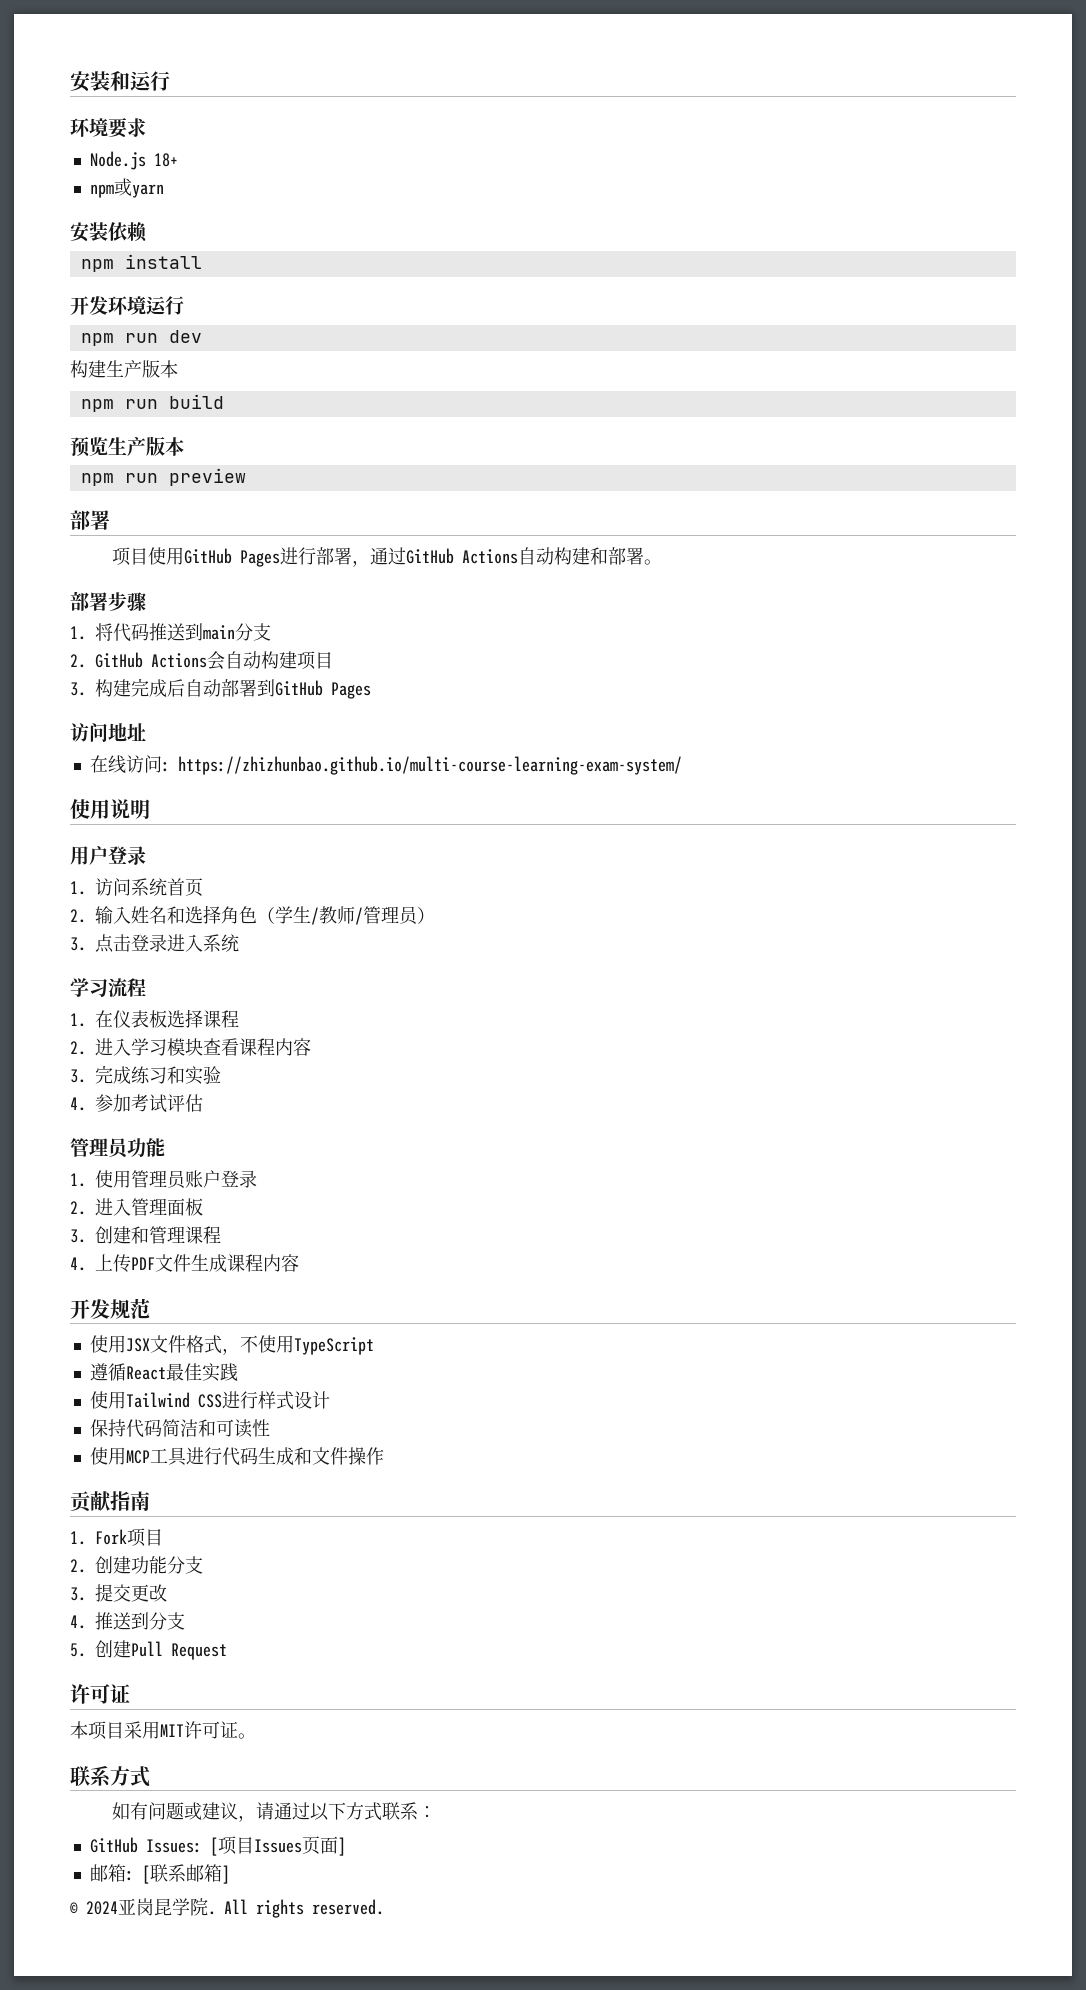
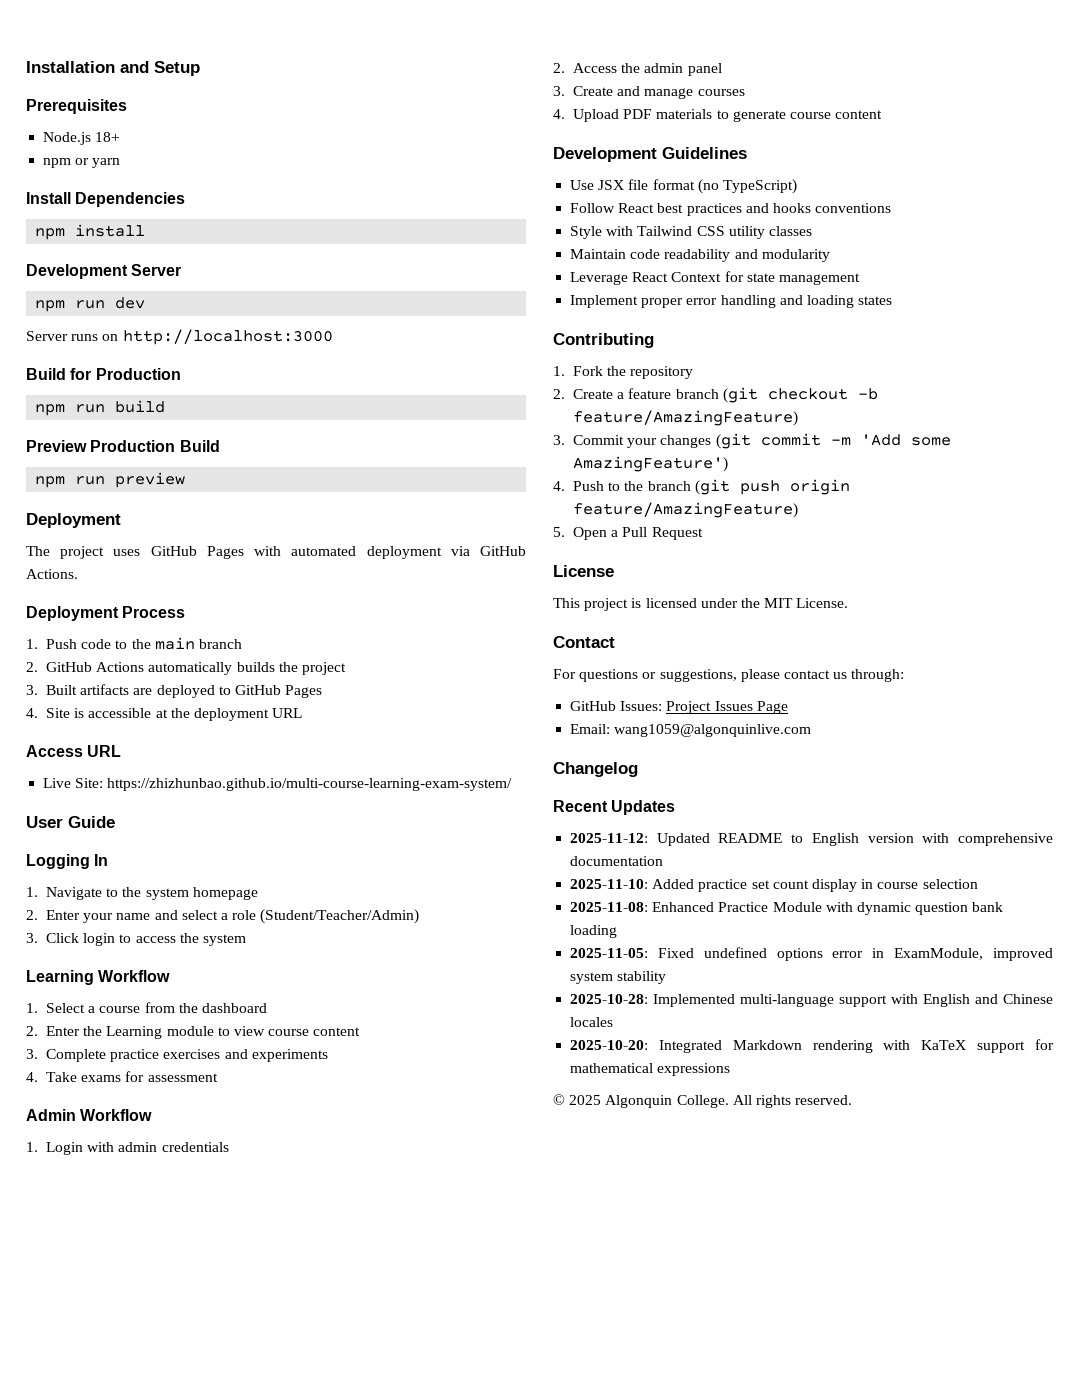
- 安装和运行
- 环境要求
+ Installation and Setup
+ Prerequisites
- npm或yarn
+ npm or yarn
- 安装依赖
+ Install Dependencies
- 开发环境运行
+ Development Server
- 构建生产版本
+ Server runs on http://localhost:3000
+ Build for Production
- 预览生产版本
+ Preview Production Build
  npm run preview
- 部署
- 项目使用GitHub Pages进行部署，通过GitHub Actions自动构建和部署。
- 部署步骤
- 1.将代码推送到main分支
- 2. GitHub Actions会自动构建项目
- 3.构建完成后自动部署到GitHub Pages
- 访问地址
- 在线访问: https://zhizhunbao.github.io/multi-course-learning-exam-system/
- 使用说明
- 用户登录
- 1.访问系统首页
- 2.输入姓名和选择角色（学生/教师/管理员）
- 3.点击登录进入系统
- 学习流程
- 1.在仪表板选择课程
- 2.进入学习模块查看课程内容
- 3.完成练习和实验
- 4.参加考试评估
- 管理员功能
- 1.使用管理员账户登录
- 2.进入管理面板
- 3.创建和管理课程
- 4.上传PDF文件生成课程内容
- 开发规范
- 使用JSX文件格式，不使用TypeScript
- 遵循React最佳实践
- 使用Tailwind CSS进行样式设计
- 保持代码简洁和可读性
- 使用MCP工具进行代码生成和文件操作
- 贡献指南
+ Deployment
+ The project uses GitHub Pages with automated deployment via GitHub Actions.
+ Deployment Process
+ 1. Push code to the main branch
+ 2. GitHub Actions automatically builds the project
+ 3. Built artifacts are deployed to GitHub Pages
+ 4. Site is accessible at the deployment URL
+ Access URL
+ Live Site: https://zhizhunbao.github.io/multi-course-learning-exam-system/
+ User Guide
+ Logging In
+ 1. Navigate to the system homepage
+ 2. Enter your name and select a role (Student/Teacher/Admin)
+ 3. Click login to access the system
+ Learning Workflow
+ 1. Select a course from the dashboard
+ 2. Enter the Learning module to view course content
+ 3. Complete practice exercises and experiments
+ 4. Take exams for assessment
+ Admin Workflow
+ 1. Login with admin credentials
+ 2. Access the admin panel
+ 3. Create and manage courses
+ 4. Upload PDF materials to generate course content
+ Development Guidelines
+ Use JSX file format (no TypeScript)
+ Follow React best practices and hooks conventions
+ Style with Tailwind CSS utility classes
+ Maintain code readability and modularity
+ Leverage React Context for state management
+ Implement proper error handling and loading states
+ Contributing
- 1. Fork项目
- 2.创建功能分支
- 3.提交更改
- 4.推送到分支
+ 1. Fork the repository
+ 2. Create a feature branch (git checkout -b feature/AmazingFeature)
+ 3. Commit your changes (git commit -m 'Add some AmazingFeature')
+ 4. Push to the branch (git push origin feature/AmazingFeature)
- 5.创建Pull Request
- 许可证
- 本项目采用MIT许可证。
- 联系方式
- 如有问题或建议，请通过以下方式联系：
- GitHub Issues: [项目Issues页面]
- 邮箱: [联系邮箱]
- © 2024亚岗昆学院.
+ 5. Open a Pull Request
+ License
+ This project is licensed under the MIT License.
+ Contact
+ For questions or suggestions, please contact us through:
+ GitHub Issues: Project Issues Page
+ Email: wang1059@algonquinlive.com
+ Changelog
+ Recent Updates
+ 2025-11-12: Updated README to English version with comprehensive documentation
+ 2025-11-10: Added practice set count display in course selection
+ 2025-11-08: Enhanced Practice Module with dynamic question bank loading
+ 2025-11-05: Fixed undefined options error in ExamModule, improved system stability
+ 2025-10-28: Implemented multi-language support with English and Chinese locales
+ 2025-10-20: Integrated Markdown rendering with KaTeX support for mathematical expressions
+ © 2025 Algonquin College.

